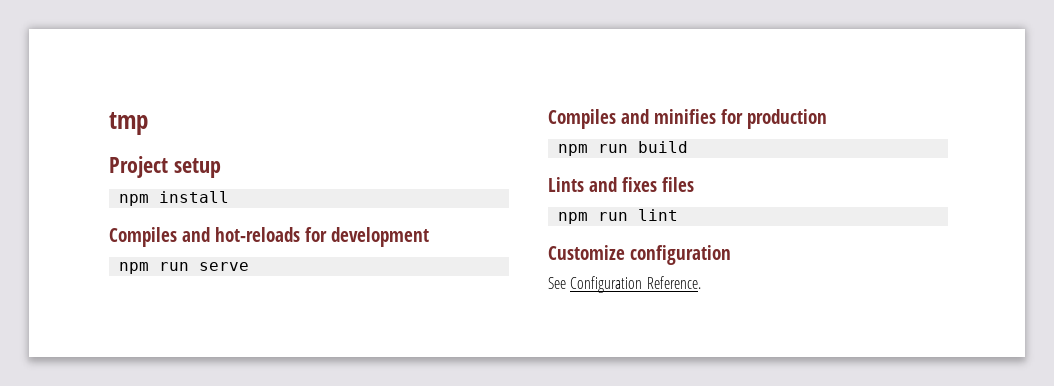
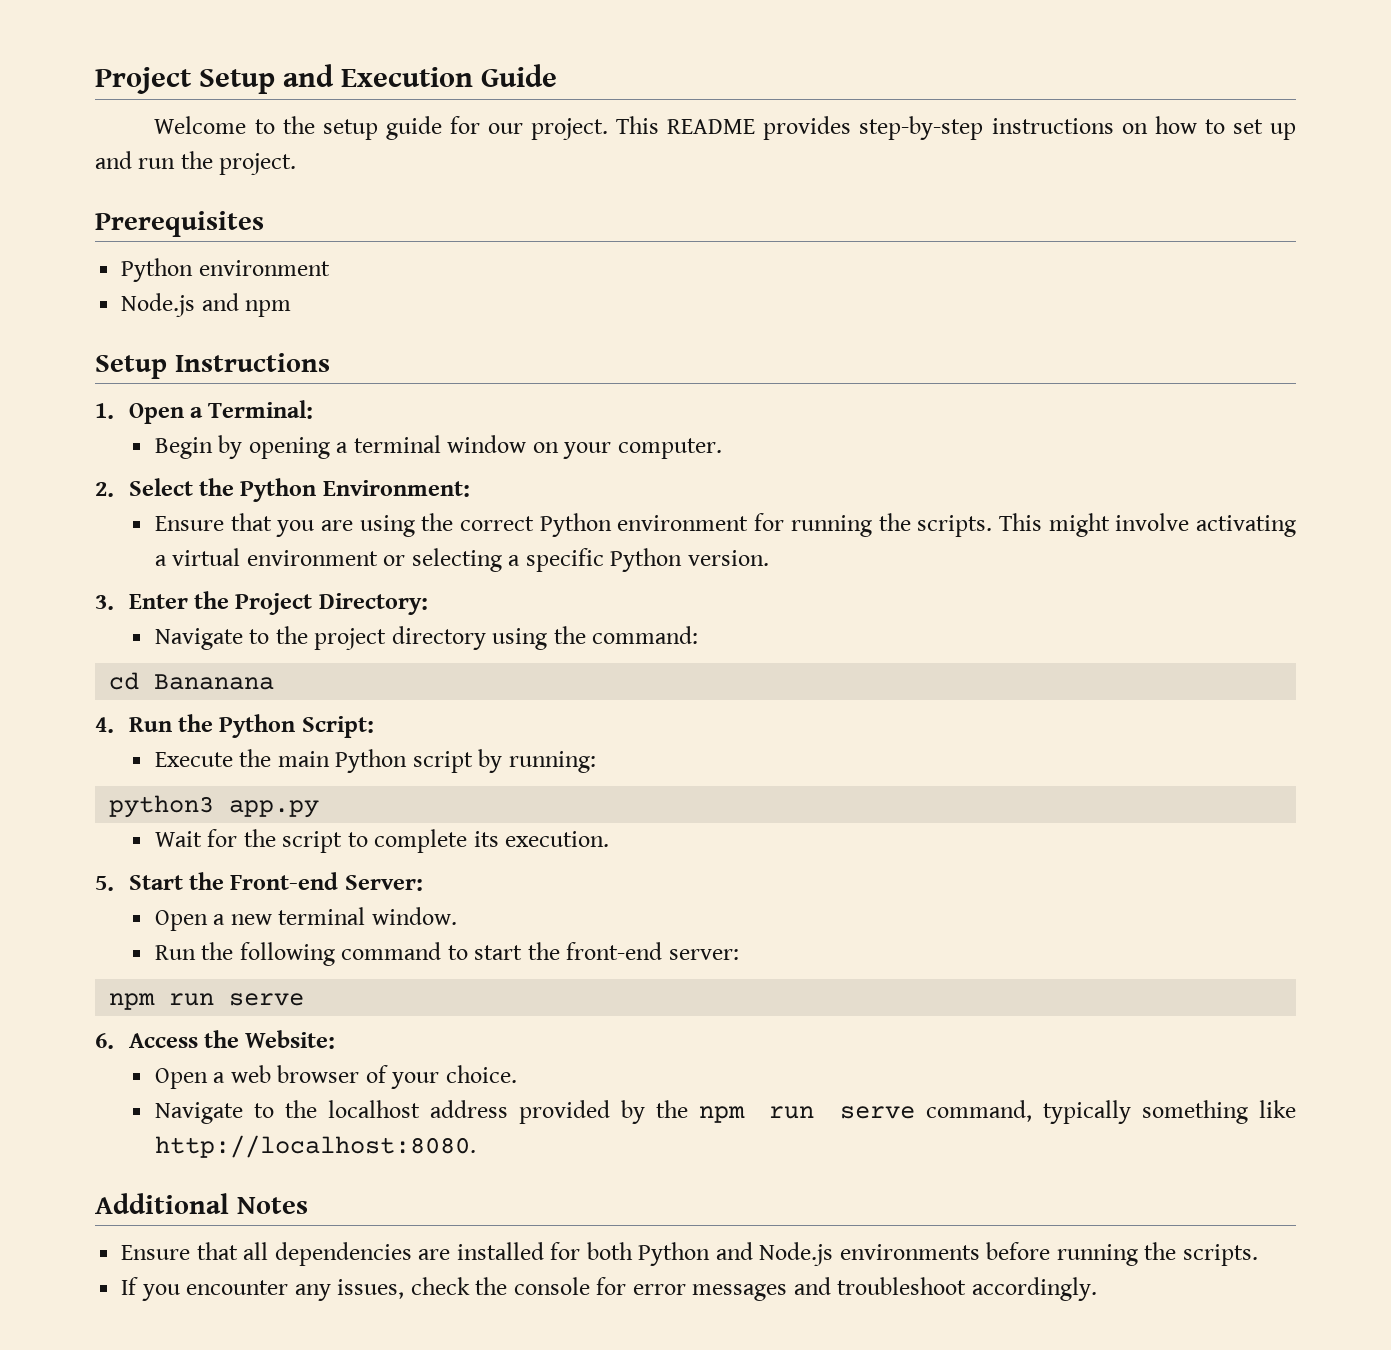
- tmp
- Project setup
- npm install
- Compiles and hot-reloads for development
+ Project Setup and Execution Guide
+ Welcome to the setup guide for our project. This README provides step-by-step instructions on how to set up and run the project.
+ Prerequisites
+ Python environment
+ Node.js and npm
+ Setup Instructions
+ 1. Open a Terminal:
+ Begin by opening a terminal window on your computer.
+ 2. Select the Python Environment:
+ Ensure that you are using the correct Python environment for running the scripts. This might involve activating a virtual environment or selecting a specific Python version.
+ 3. Enter the Project Directory:
+ Navigate to the project directory using the command:
+ cd Bananana
+ 4. Run the Python Script:
+ Execute the main Python script by running:
+ python3 app.py
+ Wait for the script to complete its execution.
+ 5. Start the Front-end Server:
+ Open a new terminal window.
+ Run the following command to start the front-end server:
  npm run serve
- Compiles and minifies for production
- npm run build
- Lints and fixes files
- npm run lint
- Customize configuration
- See Configuration Reference.
+ 6. Access the Website:
+ Open a web browser of your choice.
+ Navigate to the localhost address provided by the npm run serve command, typically something like http://localhost:8080.
+ Additional Notes
+ Ensure that all dependencies are installed for both Python and Node.js environments before running the scripts.
+ If you encounter any issues, check the console for error messages and troubleshoot accordingly.

